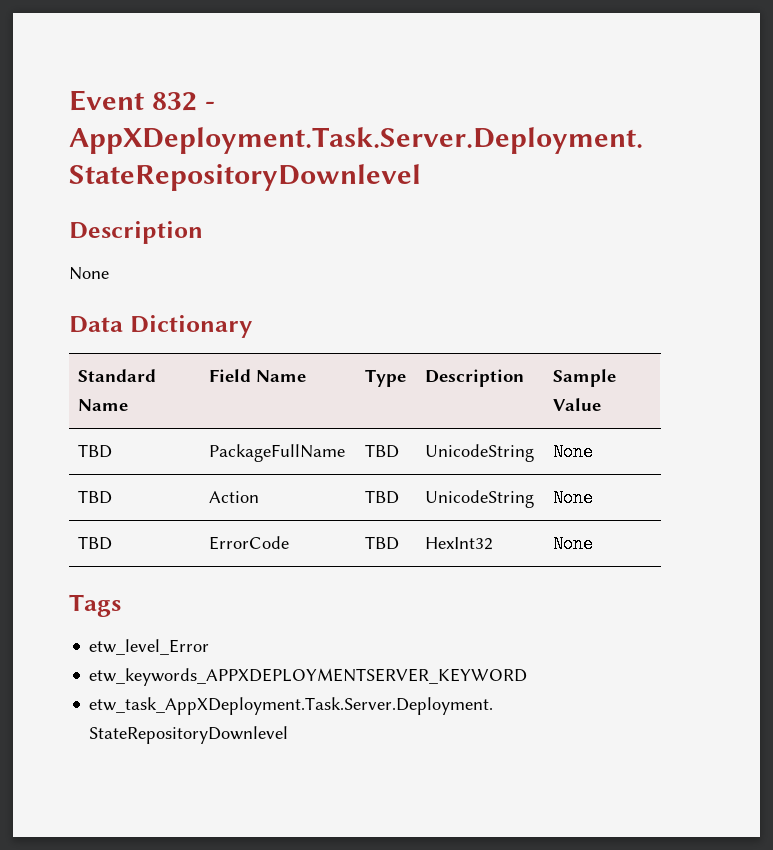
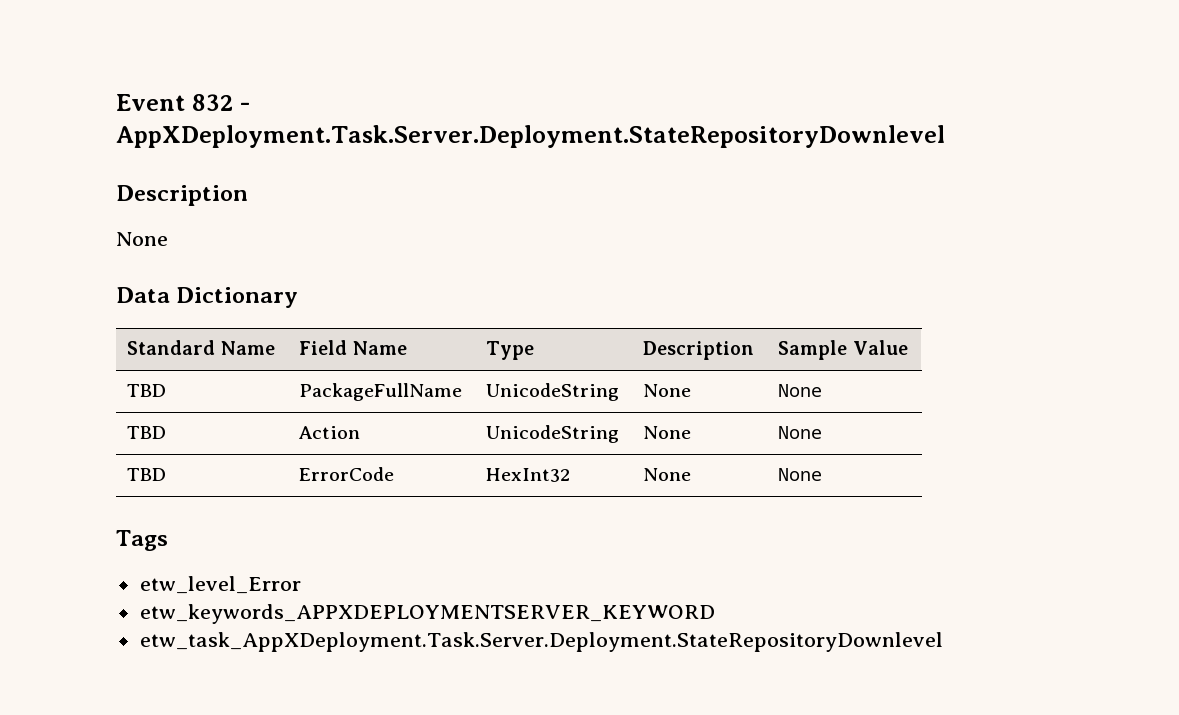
- TBD | PackageFullName | TBD | UnicodeString | None
+ TBD | PackageFullName | UnicodeString | None | None
- TBD | Action | TBD | UnicodeString | None
+ TBD | Action | UnicodeString | None | None
- TBD | ErrorCode | TBD | HexInt32 | None
+ TBD | ErrorCode | HexInt32 | None | None

